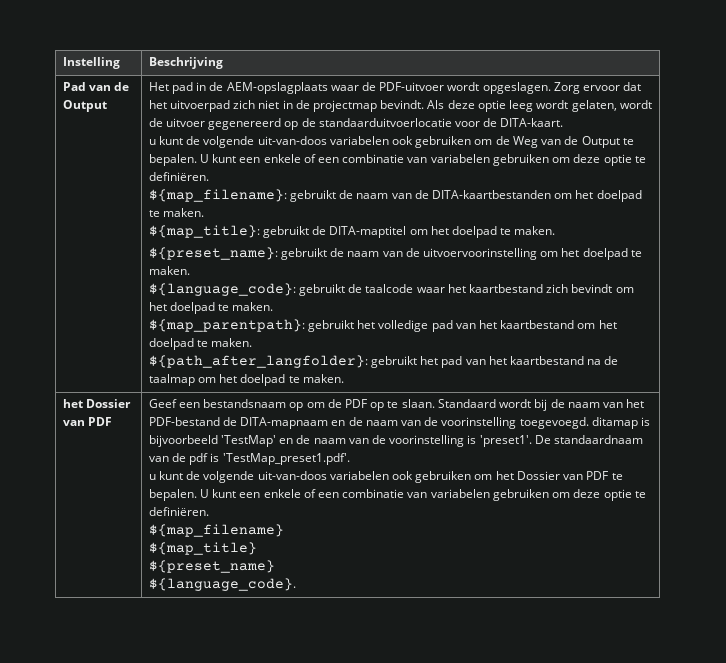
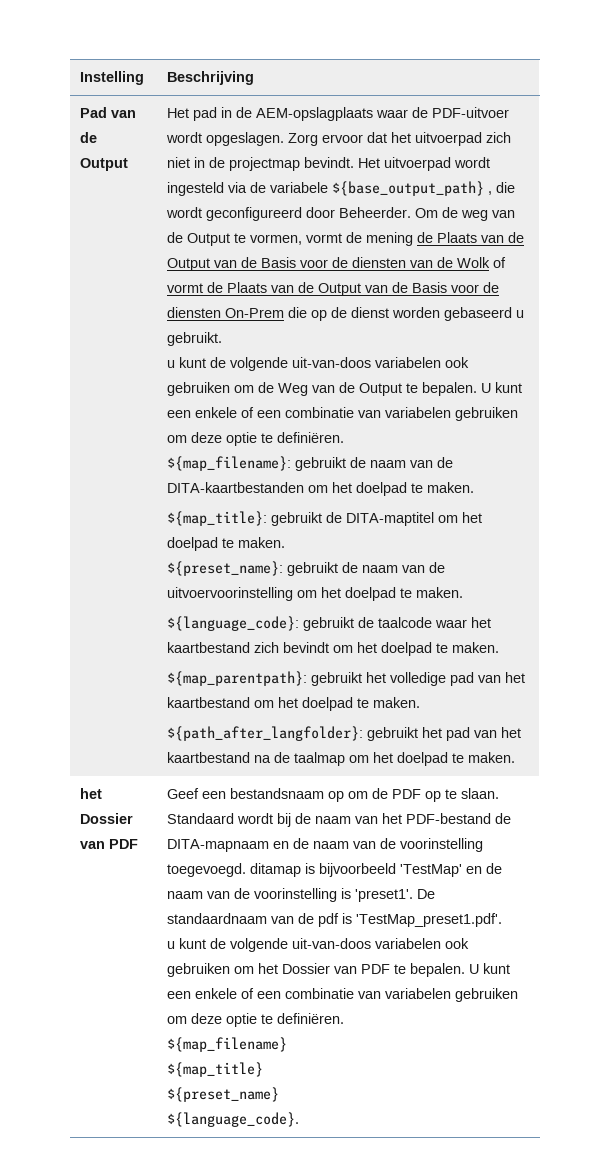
- Als deze optie leeg wordt gelaten, wordt de uitvoer gegenereerd op de standaarduitvoerlocatie voor de DITA-kaart.
+ Het uitvoerpad wordt ingesteld via de variabele ${base_output_path} , die wordt geconfigureerd door Beheerder. Om de weg van de Output te vormen, vormt de mening de Plaats van de Output van de Basis voor de diensten van de Wolk of vormt de Plaats van de Output van de Basis voor de diensten On-Prem die op de dienst worden gebaseerd u gebruikt.

